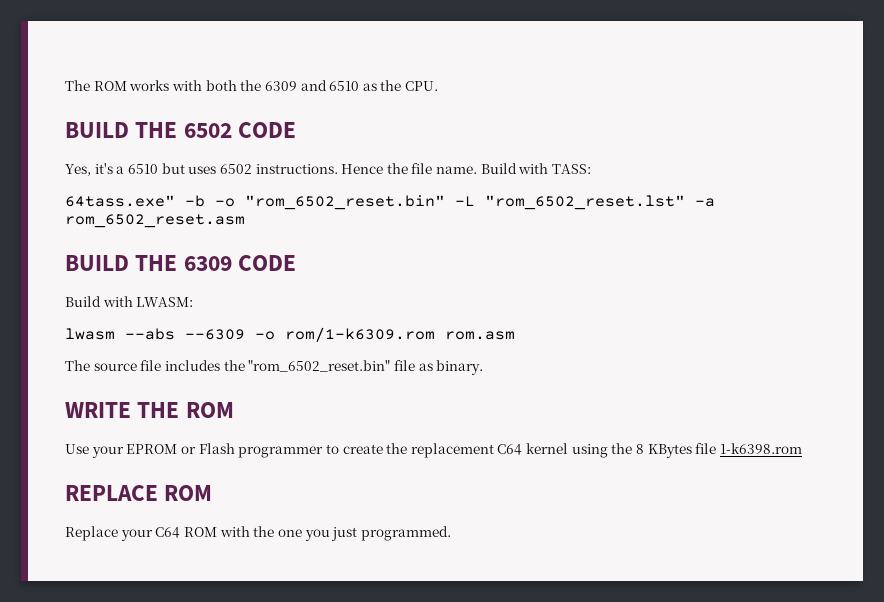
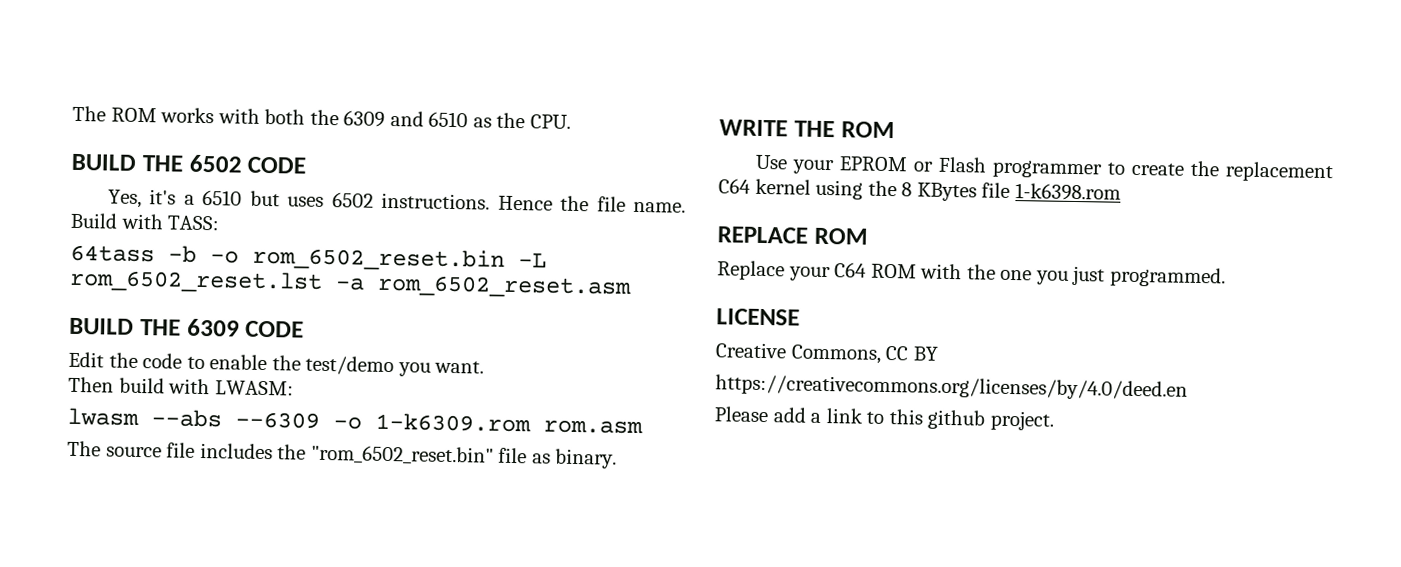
- 64tass.exe" -b -o "rom_6502_reset.bin" -L "rom_6502_reset.lst" -a rom_6502_reset.asm
+ 64tass -b -o rom_6502_reset.bin -L rom_6502_reset.lst -a rom_6502_reset.asm
- Build with LWASM:
+ Edit the code to enable the test/demo you want.
+ Then build with LWASM:
- lwasm --abs --6309 -o rom/1-k6309.rom rom.asm
+ lwasm --abs --6309 -o 1-k6309.rom rom.asm
+ LICENSE
+ Creative Commons, CC BY
+ https://creativecommons.org/licenses/by/4.0/deed.en
+ Please add a link to this github project.

